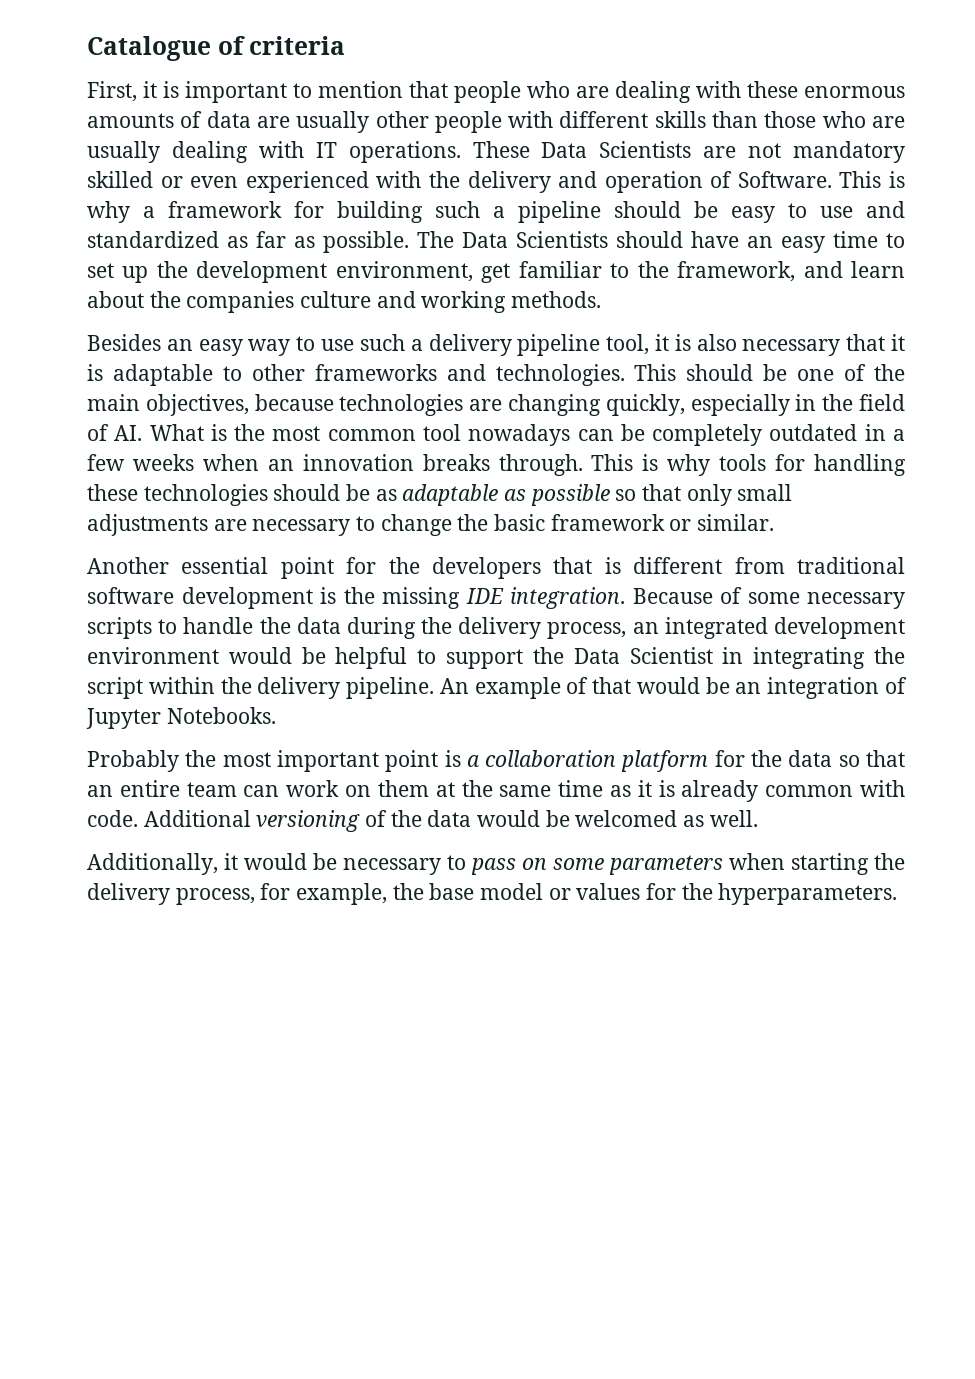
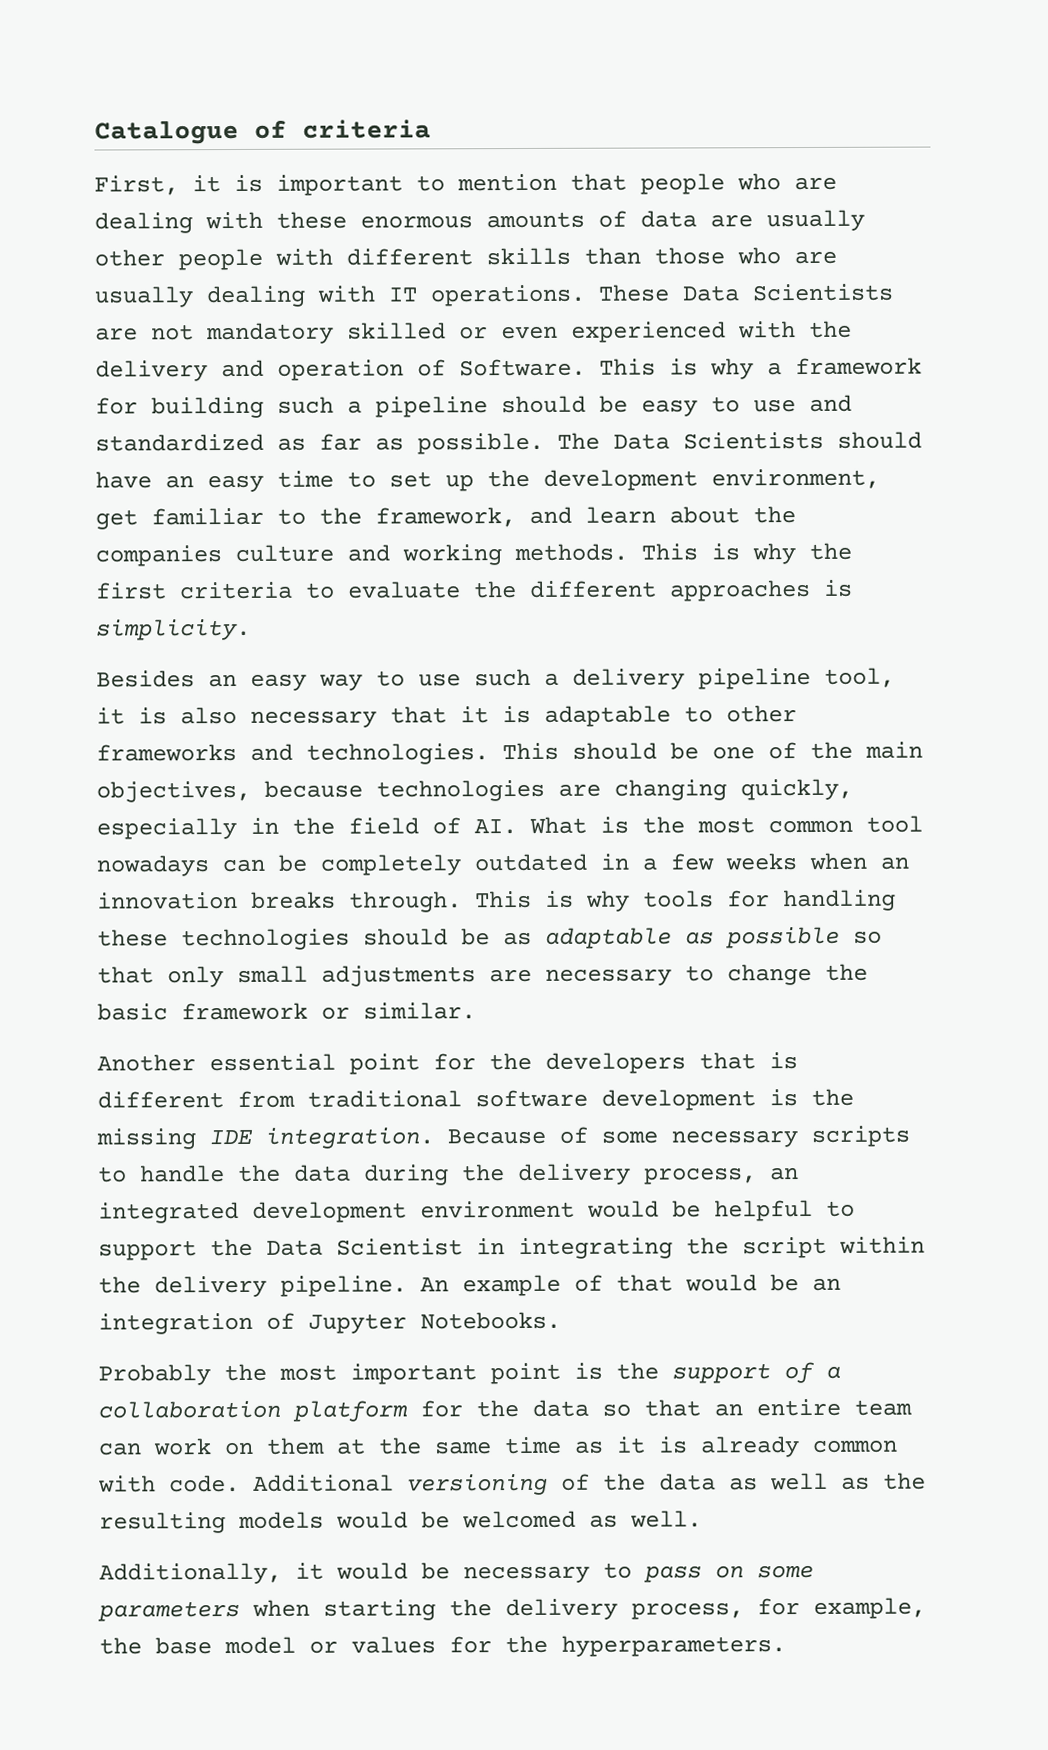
+ This is why the first criteria to evaluate the different approaches is simplicity.
- Probably the most important point is a collaboration platform for the data so that an entire team can work on them at the same time as it is already common with code.
+ Probably the most important point is the support of a collaboration platform for the data so that an entire team can work on them at the same time as it is already common with code.
- Additional versioning of the data would be welcomed as well.
+ Additional versioning of the data as well as the resulting models would be welcomed as well.

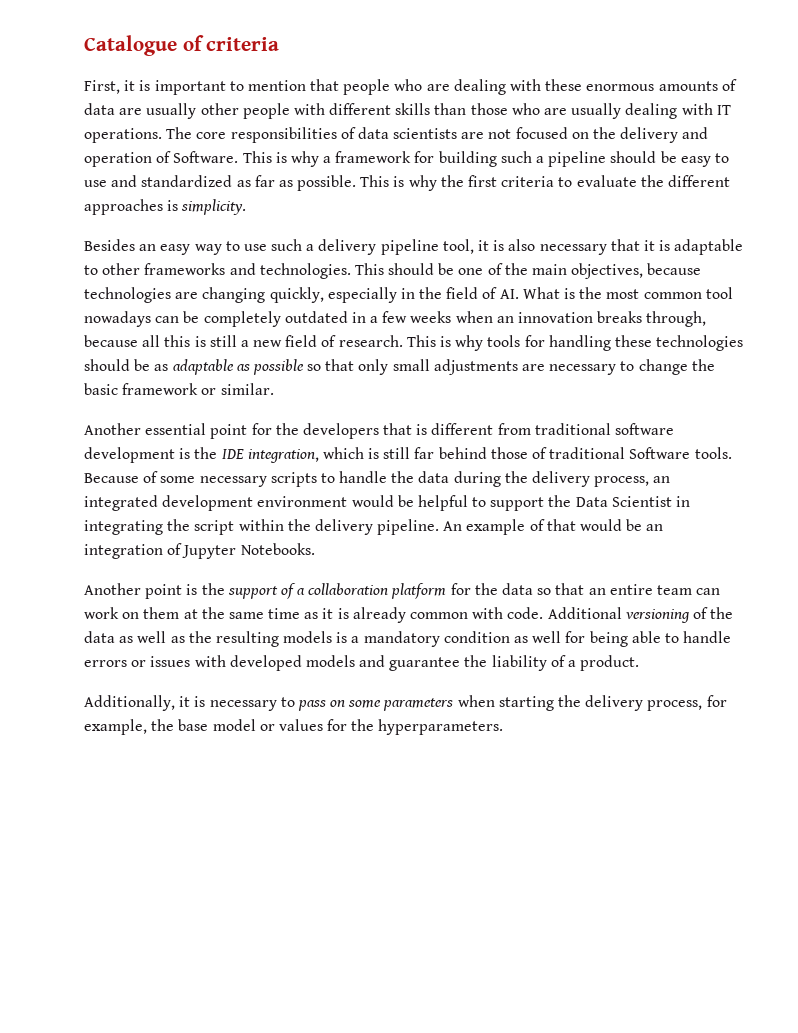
- These Data Scientists are not mandatory skilled or even experienced with the delivery and operation of Software.
+ The core responsibilities of data scientists are not focused on the delivery and operation of Software.
- The Data Scientists should have an easy time to set up the development environment, get familiar to the framework, and learn about the companies culture and working methods.
- This should be one of the main objectives, because technologies are changing quickly, especially in the field of AI. What is the most common tool nowadays can be completely outdated in a few weeks when an innovation breaks through.
+ This should be one of the main objectives, because technologies are changing quickly, especially in the field of AI. What is the most common tool nowadays can be completely outdated in a few weeks when an innovation breaks through, because all this is still a new field of research.
- Another essential point for the developers that is different from traditional software development is the missing IDE integration.
+ Another essential point for the developers that is different from traditional software development is the IDE integration, which is still far behind those of traditional Software tools.
- Probably the most important point is the support of a collaboration platform for the data so that an entire team can work on them at the same time as it is already common with code.
+ Another point is the support of a collaboration platform for the data so that an entire team can work on them at the same time as it is already common with code.
- Additional versioning of the data as well as the resulting models would be welcomed as well.
+ Additional versioning of the data as well as the resulting models is a mandatory condition as well for being able to handle errors or issues with developed models and guarantee the liability of a product.
- Additionally, it would be necessary to pass on some parameters when starting the delivery process, for example, the base model or values for the hyperparameters.
+ Additionally, it is necessary to pass on some parameters when starting the delivery process, for example, the base model or values for the hyperparameters.

